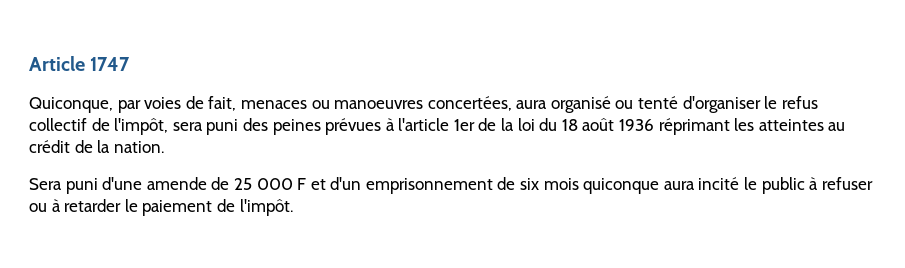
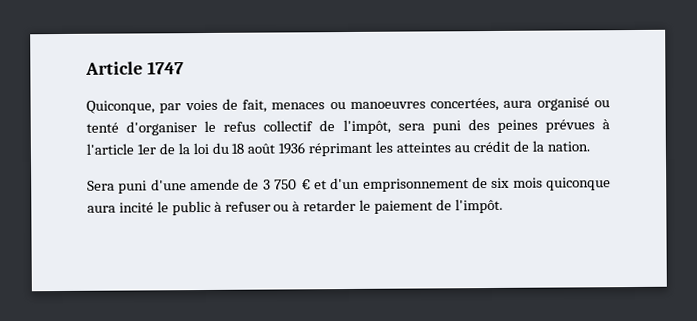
- Sera puni d'une amende de 25 000 F et d'un emprisonnement de six mois quiconque aura incité le public à refuser ou à retarder le paiement de l'impôt.
+ Sera puni d'une amende de 3 750 € et d'un emprisonnement de six mois quiconque aura incité le public à refuser ou à retarder le paiement de l'impôt.

